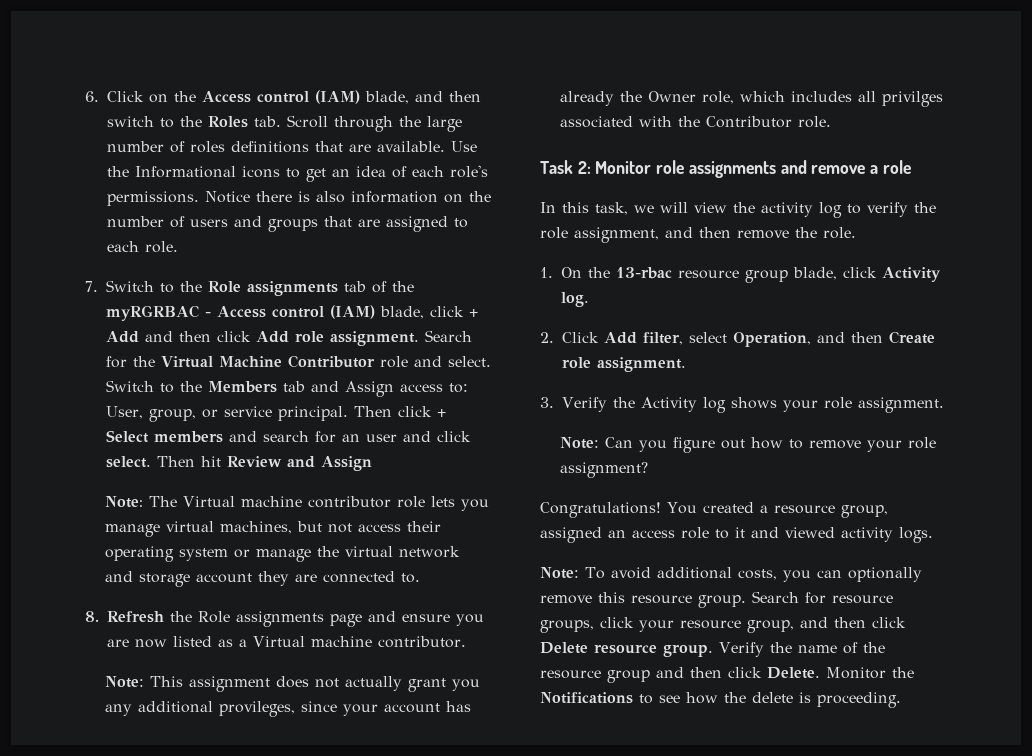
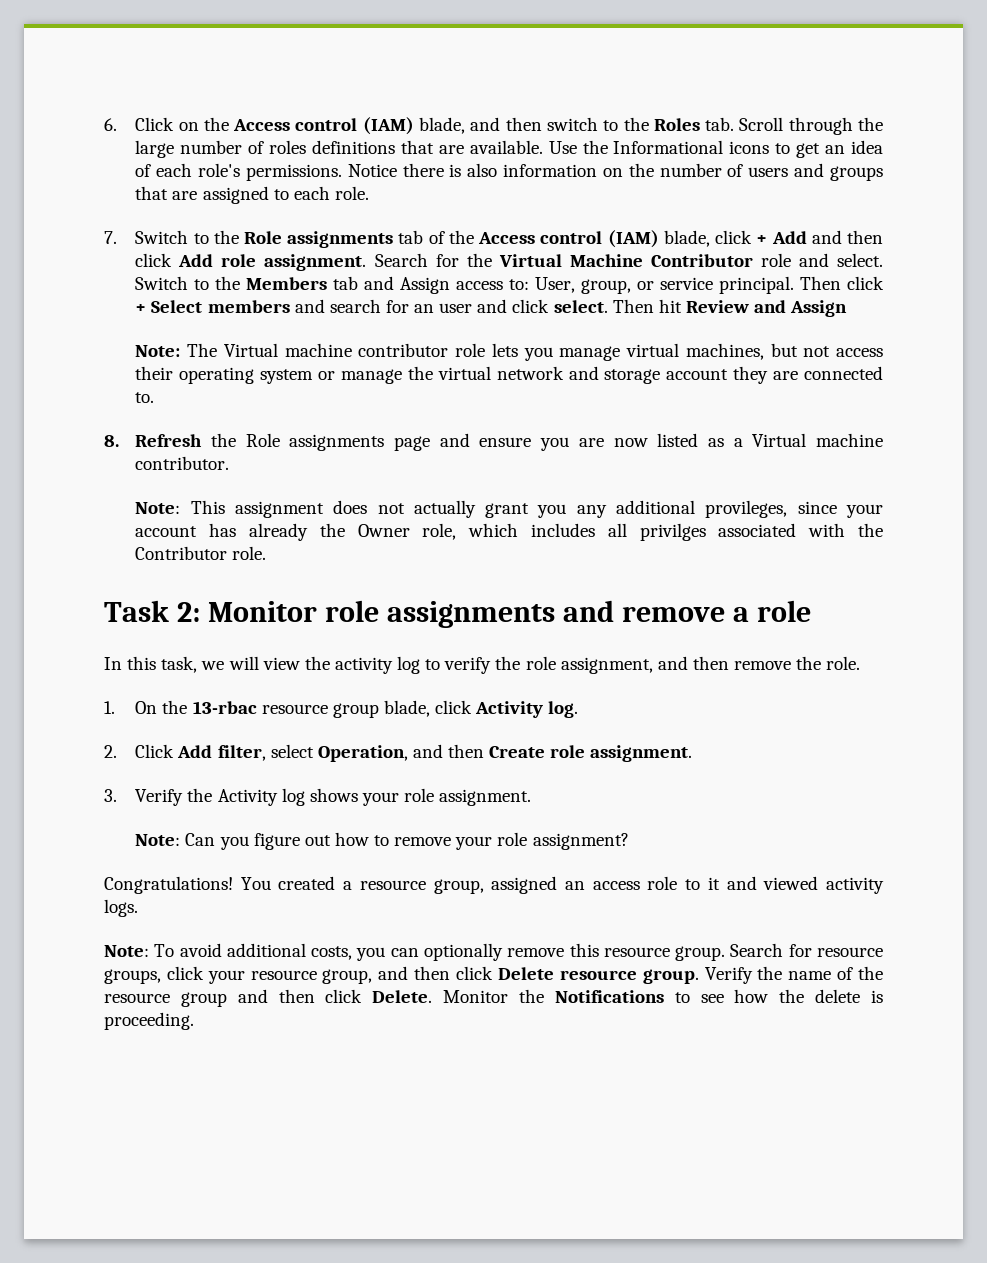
- 7. Switch to the Role assignments tab of the myRGRBAC - Access control (IAM) blade, click + Add and then click Add role assignment.
+ 7. Switch to the Role assignments tab of the Access control (IAM) blade, click + Add and then click Add role assignment.

